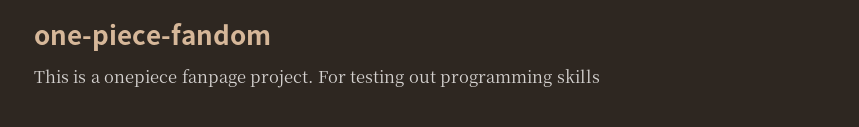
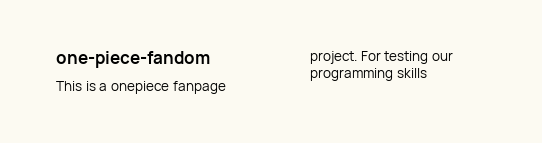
- For testing out programming skills
+ For testing our programming skills

